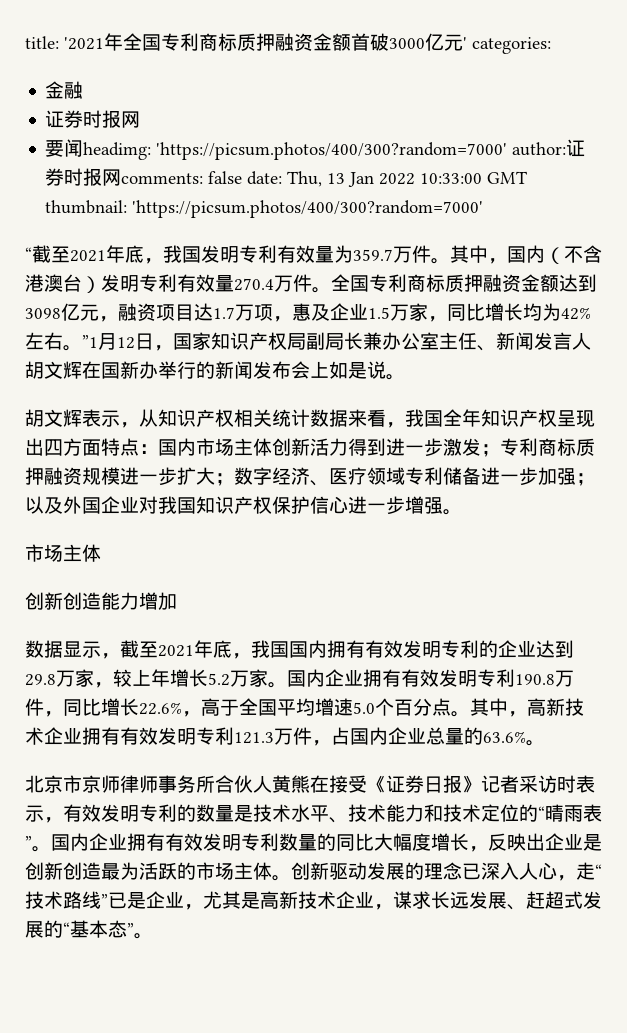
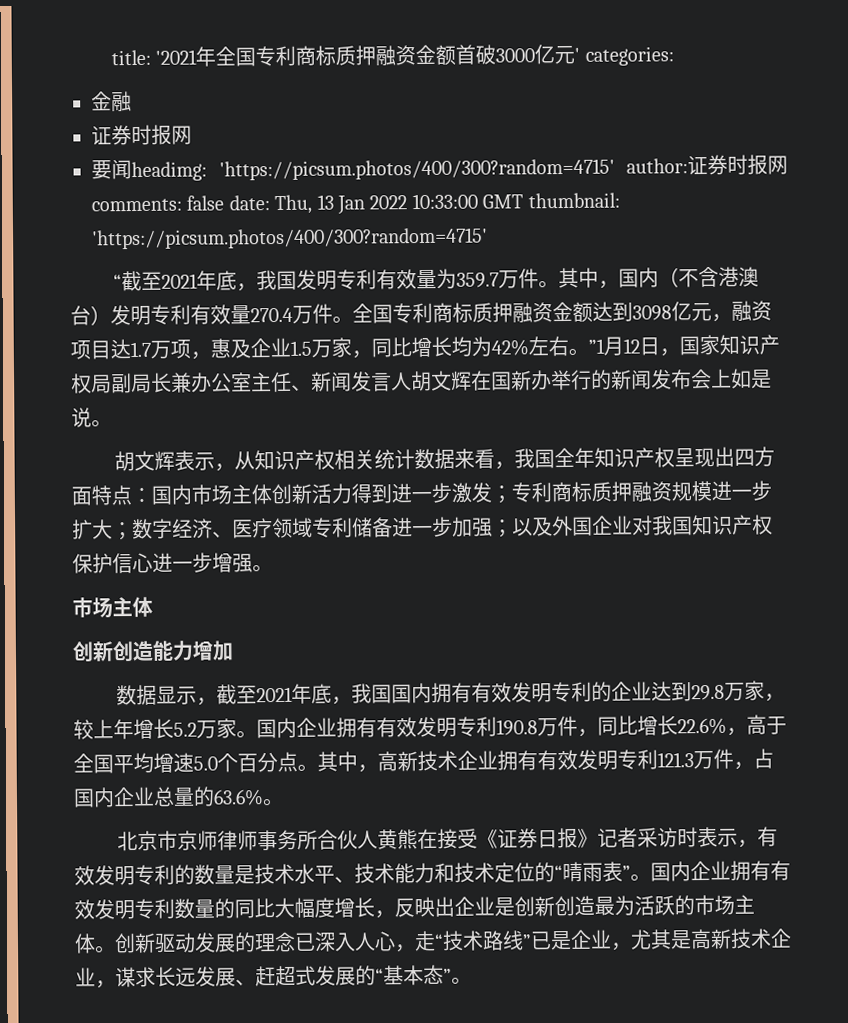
- 要闻headimg: 'https://picsum.photos/400/300?random=7000' author:证券时报网comments: false date: Thu, 13 Jan 2022 10:33:00 GMT thumbnail: 'https://picsum.photos/400/300?random=7000'
+ 要闻headimg: 'https://picsum.photos/400/300?random=4715' author:证券时报网comments: false date: Thu, 13 Jan 2022 10:33:00 GMT thumbnail: 'https://picsum.photos/400/300?random=4715'

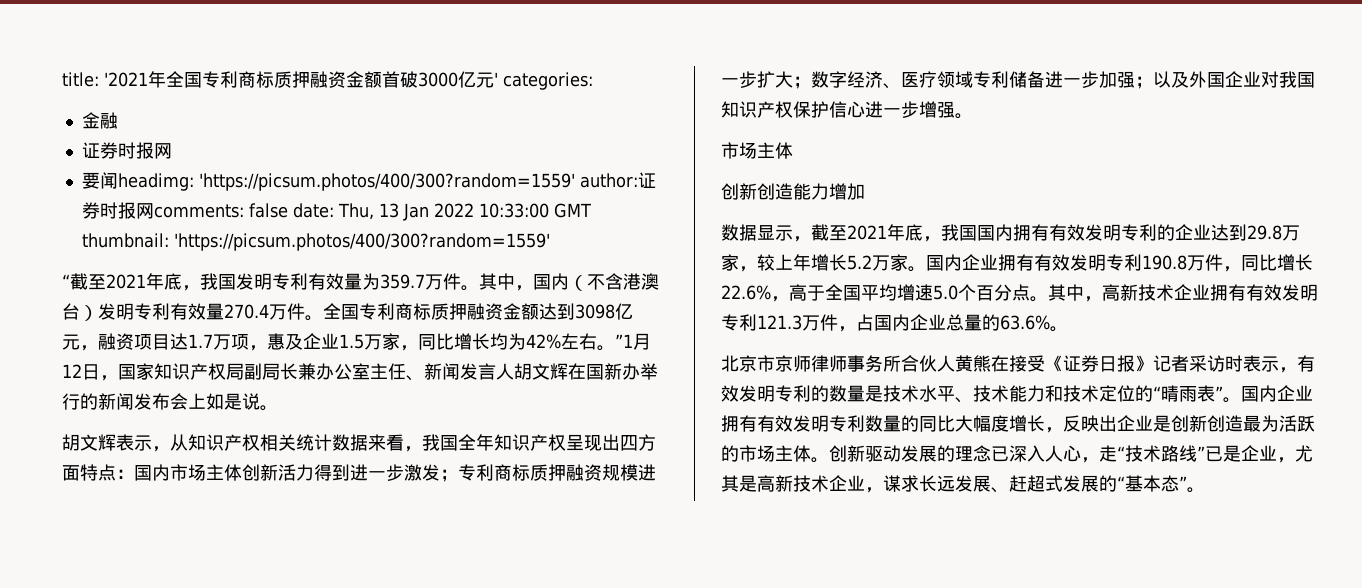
- 要闻headimg: 'https://picsum.photos/400/300?random=4715' author:证券时报网comments: false date: Thu, 13 Jan 2022 10:33:00 GMT thumbnail: 'https://picsum.photos/400/300?random=4715'
+ 要闻headimg: 'https://picsum.photos/400/300?random=1559' author:证券时报网comments: false date: Thu, 13 Jan 2022 10:33:00 GMT thumbnail: 'https://picsum.photos/400/300?random=1559'

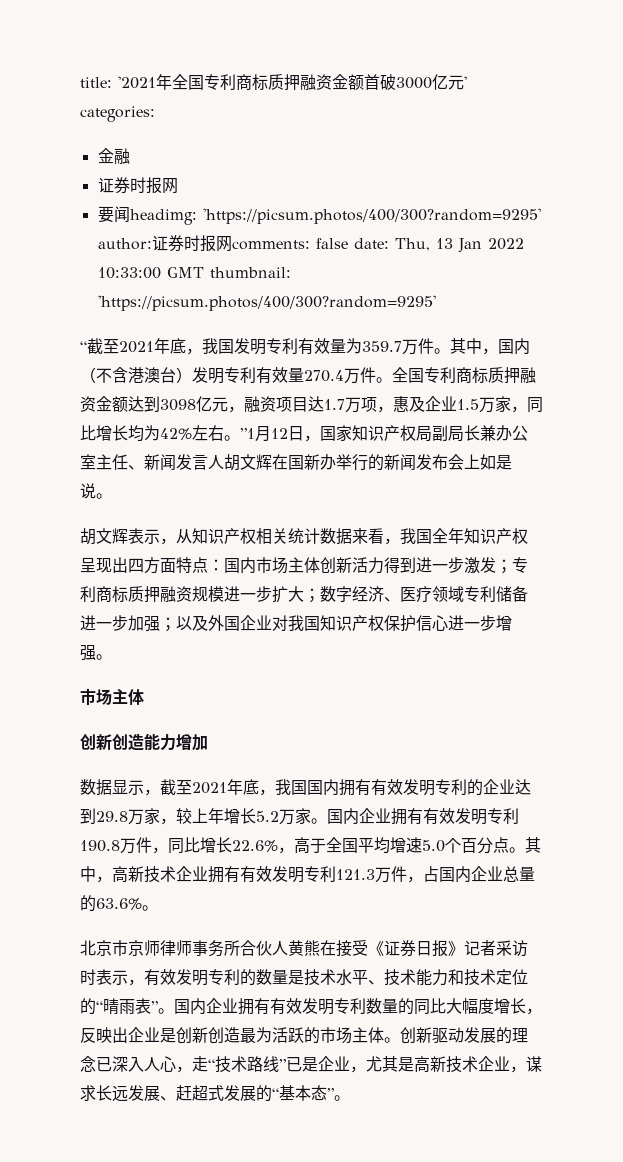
- 要闻headimg: 'https://picsum.photos/400/300?random=1559' author:证券时报网comments: false date: Thu, 13 Jan 2022 10:33:00 GMT thumbnail: 'https://picsum.photos/400/300?random=1559'
+ 要闻headimg: 'https://picsum.photos/400/300?random=9295' author:证券时报网comments: false date: Thu, 13 Jan 2022 10:33:00 GMT thumbnail: 'https://picsum.photos/400/300?random=9295'

